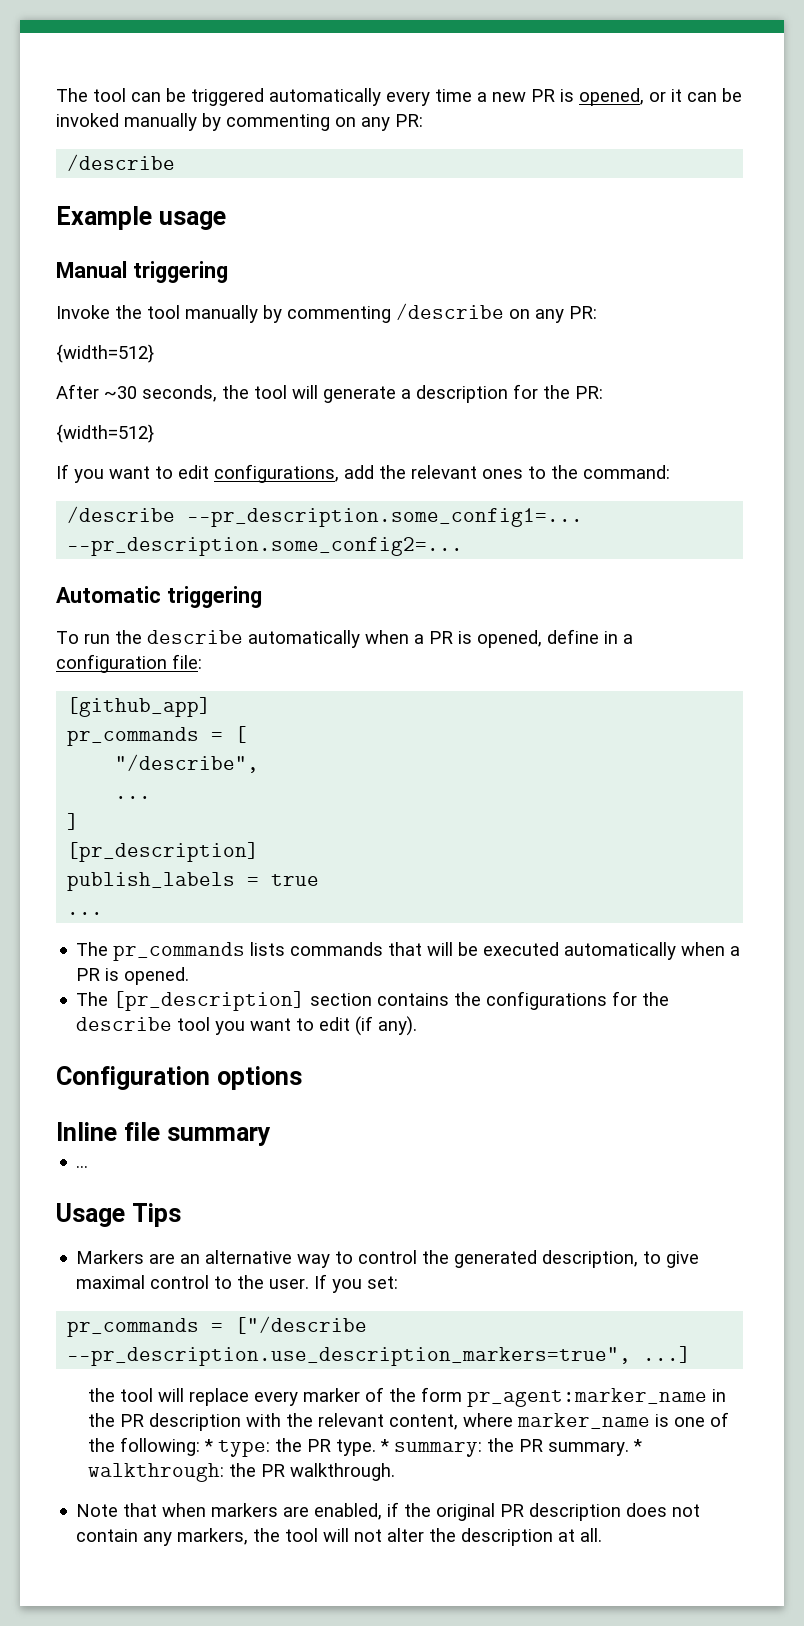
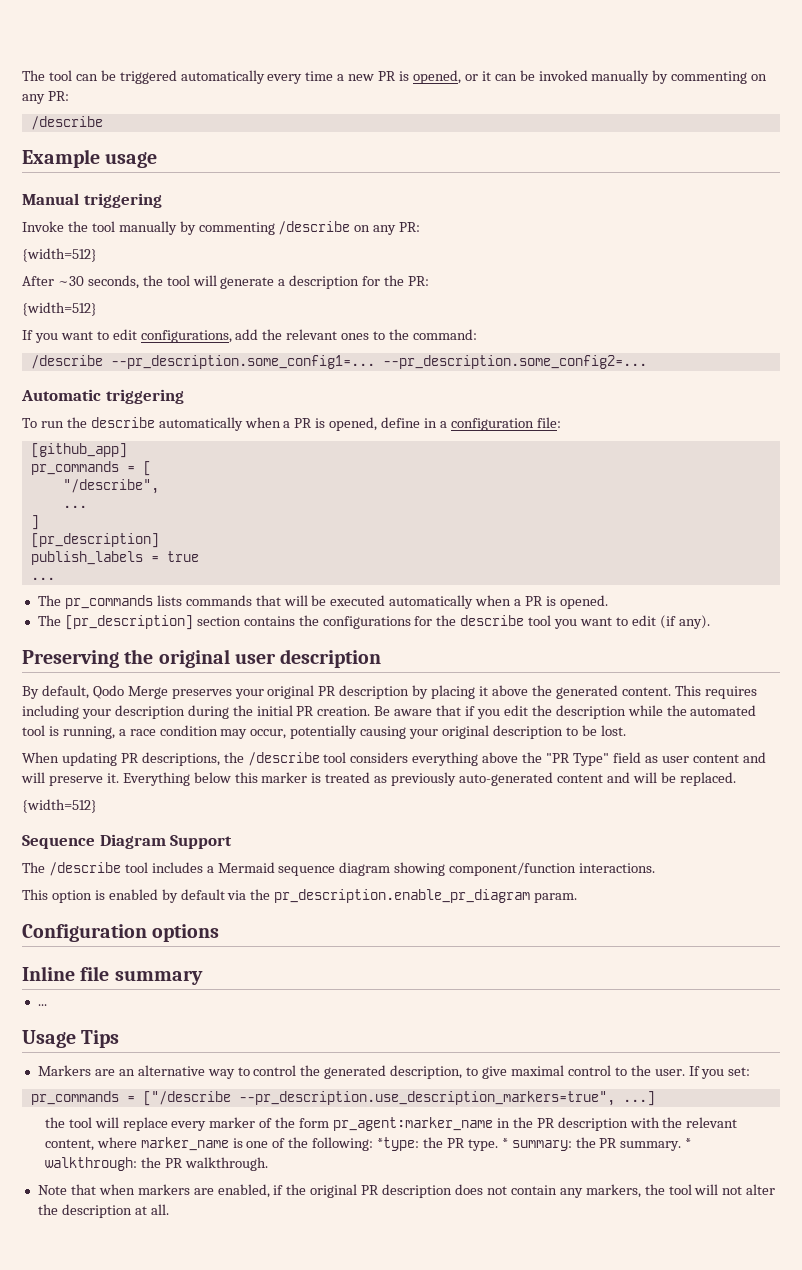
+ Preserving the original user description
+ By default, Qodo Merge preserves your original PR description by placing it above the generated content. This requires including your description during the initial PR creation. Be aware that if you edit the description while the automated tool is running, a race condition may occur, potentially causing your original description to be lost.
+ When updating PR descriptions, the /describe tool considers everything above the "PR Type" field as user content and will preserve it. Everything below this marker is treated as previously auto-generated content and will be replaced.
+ {width=512}
+ Sequence Diagram Support
+ The /describe tool includes a Mermaid sequence diagram showing component/function interactions.
+ This option is enabled by default via the pr_description.enable_pr_diagram param.
- the tool will replace every marker of the form pr_agent:marker_name in the PR description with the relevant content, where marker_name is one of the following: * type: the PR type.
+ the tool will replace every marker of the form pr_agent:marker_name in the PR description with the relevant content, where marker_name is one of the following: *type: the PR type.

